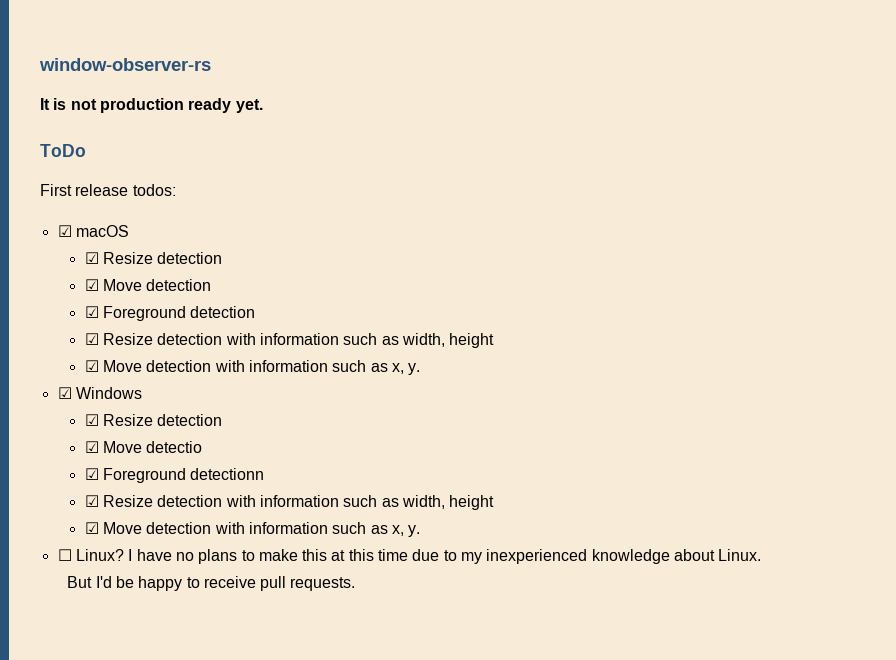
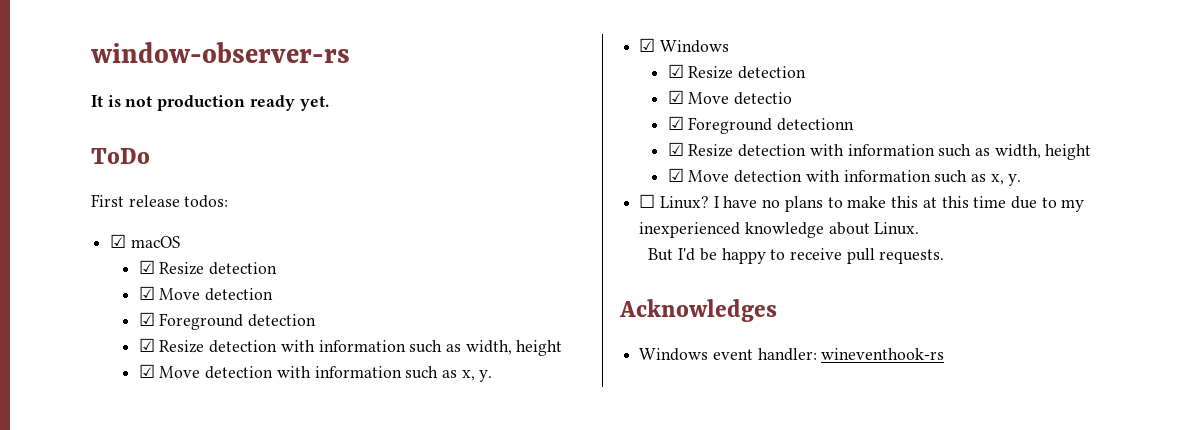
+ Acknowledges
+ Windows event handler: wineventhook-rs

